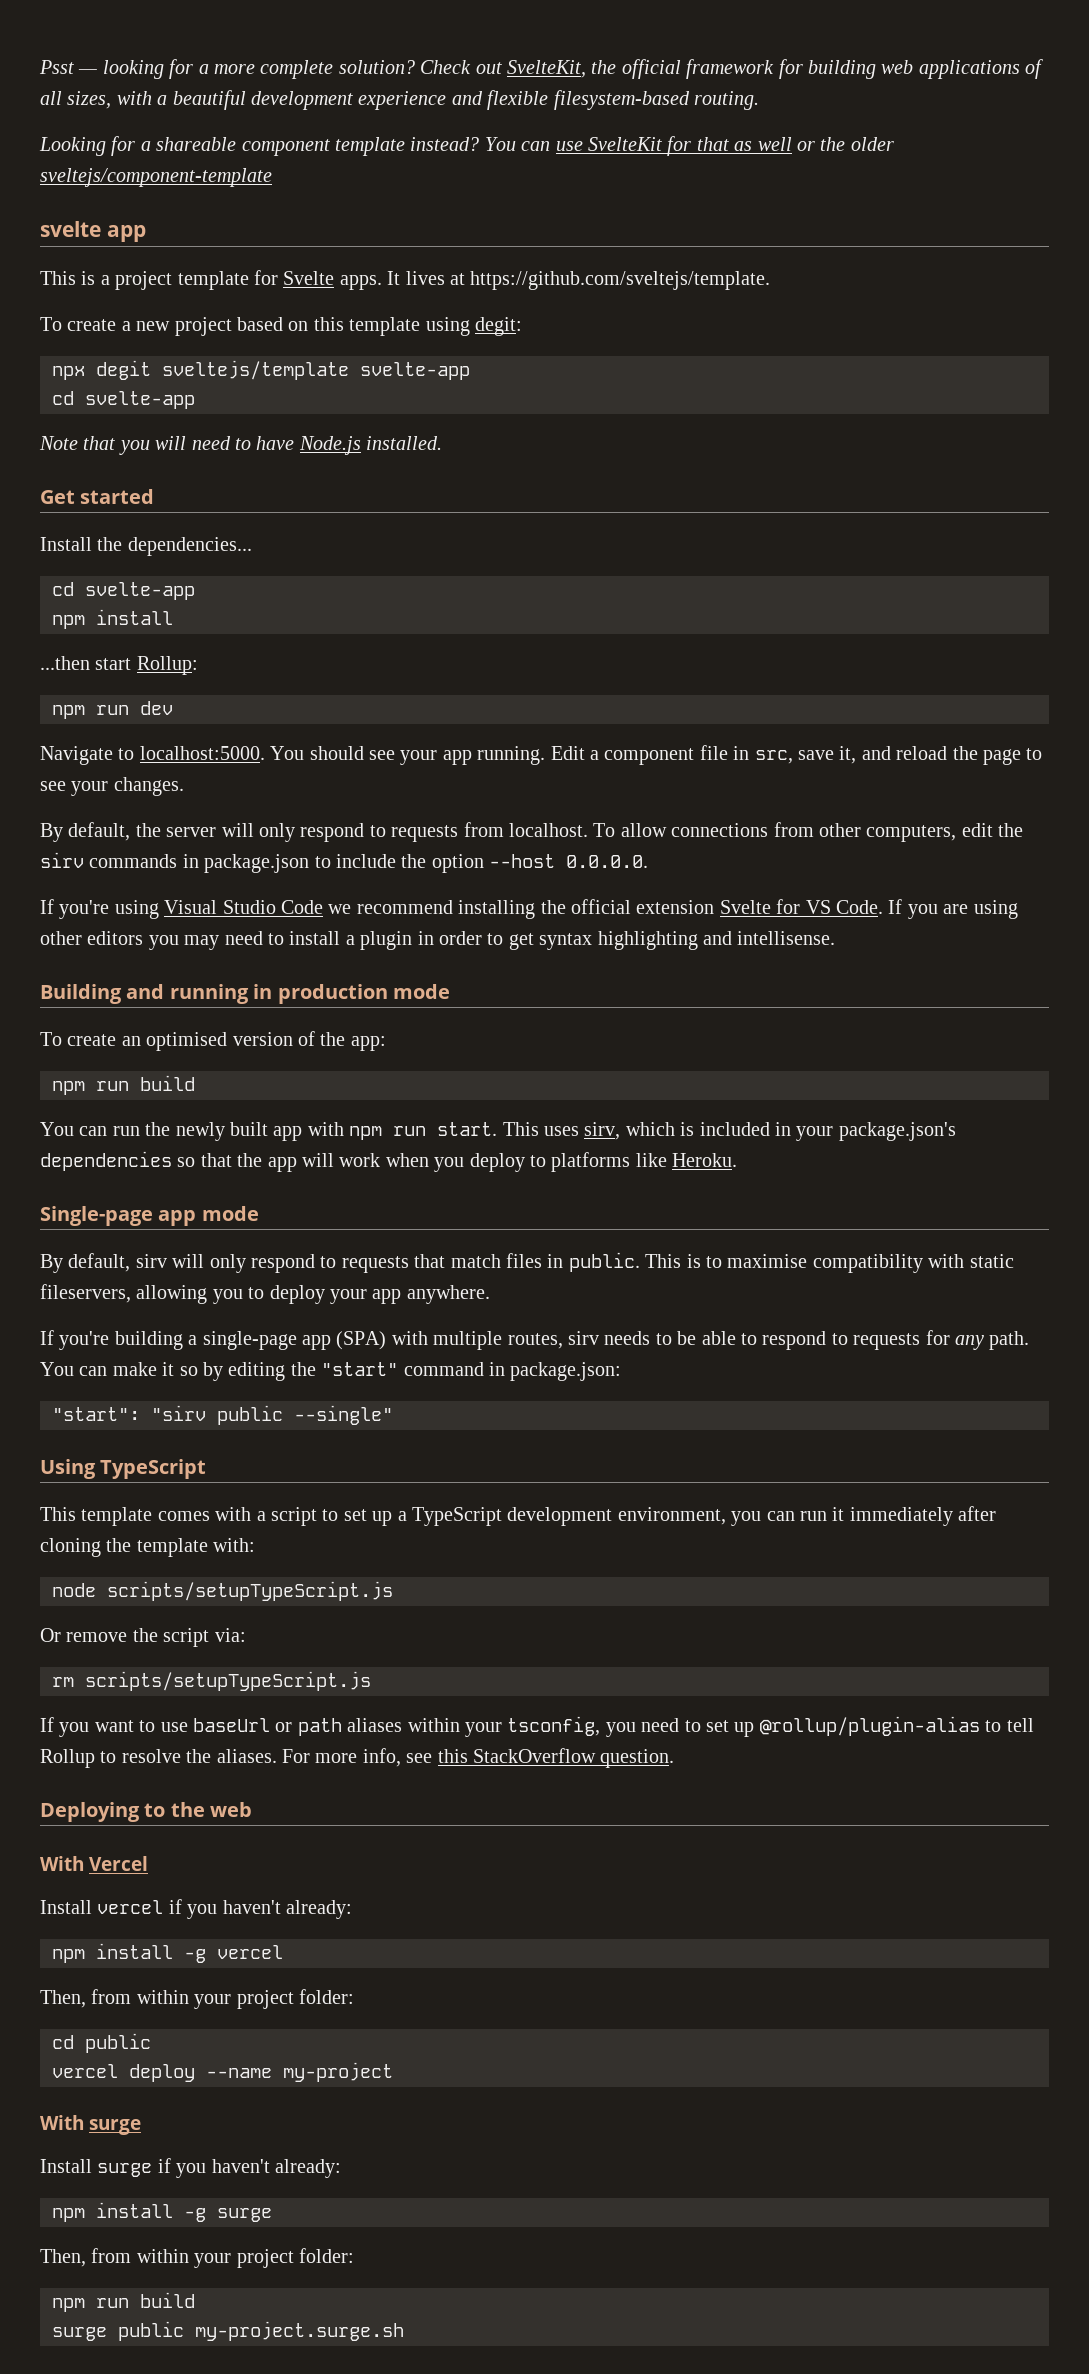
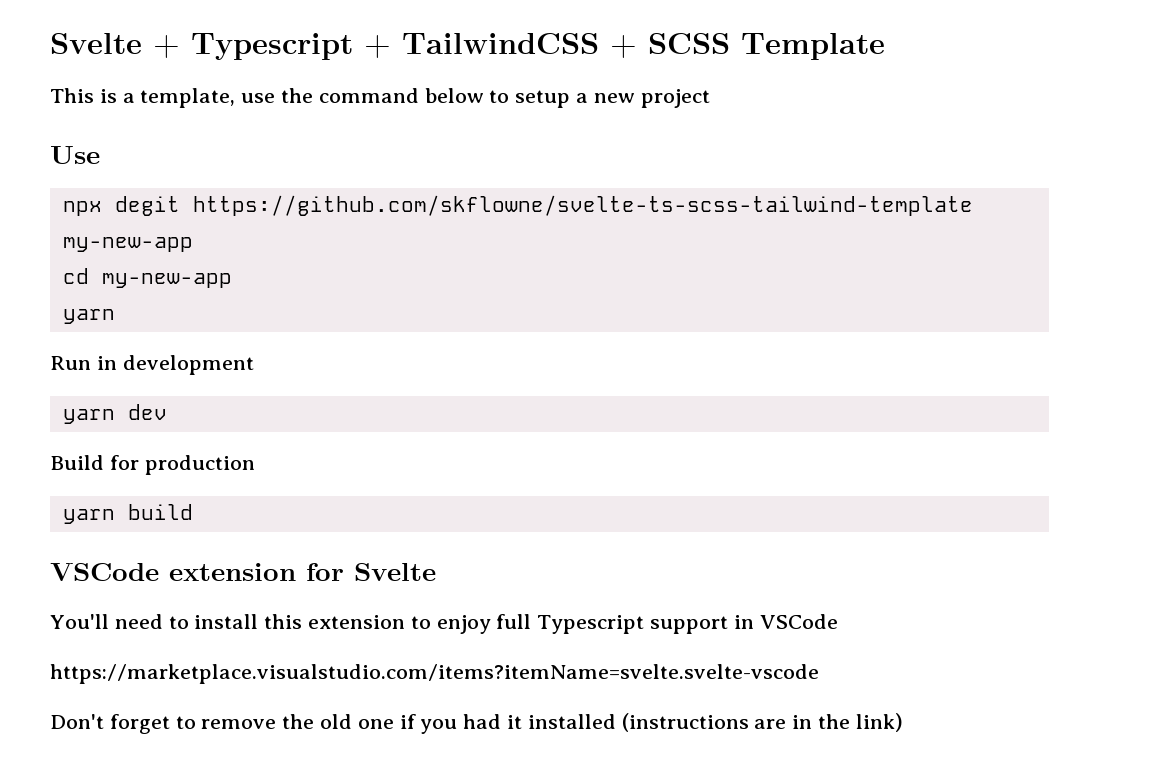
- Psst — looking for a more complete solution? Check out SvelteKit, the official framework for building web applications of all sizes, with a beautiful development experience and flexible filesystem-based routing.
- Looking for a shareable component template instead? You can use SvelteKit for that as well or the older sveltejs/component-template
- svelte app
- This is a project template for Svelte apps. It lives at https://github.com/sveltejs/template.
- To create a new project based on this template using degit:
+ Svelte + Typescript + TailwindCSS + SCSS Template
+ This is a template, use the command below to setup a new project
+ Use
- npx degit sveltejs/template svelte-app
- cd svelte-app
- Note that you will need to have Node.js installed.
- Get started
- Install the dependencies...
- cd svelte-app
- npm install
- ...then start Rollup:
- npm run dev
- Navigate to localhost:5000. You should see your app running. Edit a component file in src, save it, and reload the page to see your changes.
- By default, the server will only respond to requests from localhost. To allow connections from other computers, edit the sirv commands in package.json to include the option --host 0.0.0.0.
- If you're using Visual Studio Code we recommend installing the official extension Svelte for VS Code. If you are using other editors you may need to install a plugin in order to get syntax highlighting and intellisense.
- Building and running in production mode
- To create an optimised version of the app:
- npm run build
- You can run the newly built app with npm run start. This uses sirv, which is included in your package.json's dependencies so that the app will work when you deploy to platforms like Heroku.
- Single-page app mode
- By default, sirv will only respond to requests that match files in public. This is to maximise compatibility with static fileservers, allowing you to deploy your app anywhere.
- If you're building a single-page app (SPA) with multiple routes, sirv needs to be able to respond to requests for any path. You can make it so by editing the "start" command in package.json:
- "start": "sirv public --single"
- Using TypeScript
- This template comes with a script to set up a TypeScript development environment, you can run it immediately after cloning the template with:
- node scripts/setupTypeScript.js
- Or remove the script via:
- rm scripts/setupTypeScript.js
- If you want to use baseUrl or path aliases within your tsconfig, you need to set up @rollup/plugin-alias to tell Rollup to resolve the aliases. For more info, see this StackOverflow question.
- Deploying to the web
- With Vercel
- Install vercel if you haven't already:
- npm install -g vercel
- Then, from within your project folder:
- cd public
- vercel deploy --name my-project
- With surge
- Install surge if you haven't already:
- npm install -g surge
- Then, from within your project folder:
- npm run build
- surge public my-project.surge.sh
+ npx degit https://github.com/skflowne/svelte-ts-scss-tailwind-template my-new-app
+ cd my-new-app
+ yarn
+ Run in development
+ yarn dev
+ Build for production
+ yarn build
+ VSCode extension for Svelte
+ You'll need to install this extension to enjoy full Typescript support in VSCode
+ https://marketplace.visualstudio.com/items?itemName=svelte.svelte-vscode
+ Don't forget to remove the old one if you had it installed (instructions are in the link)

